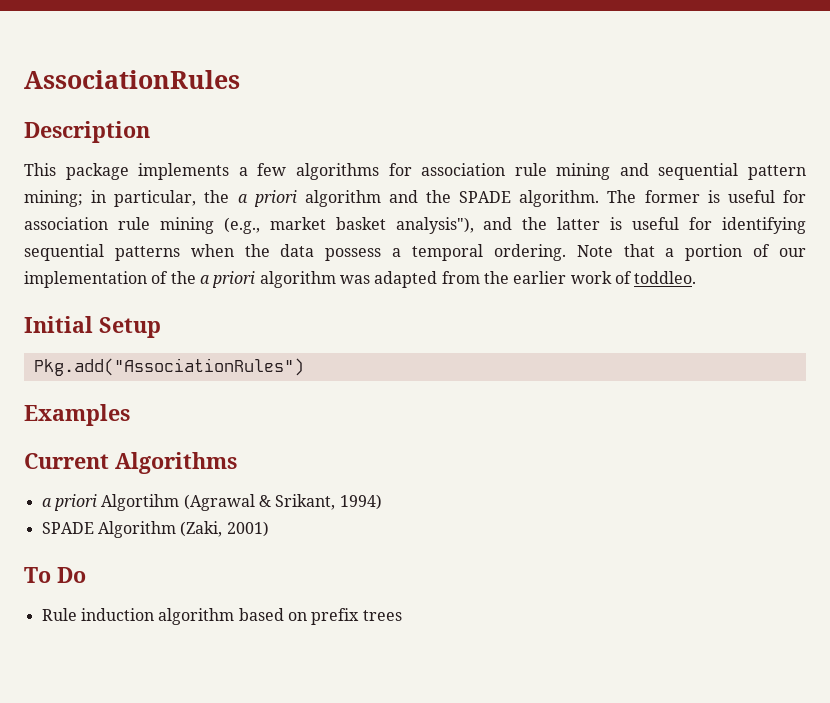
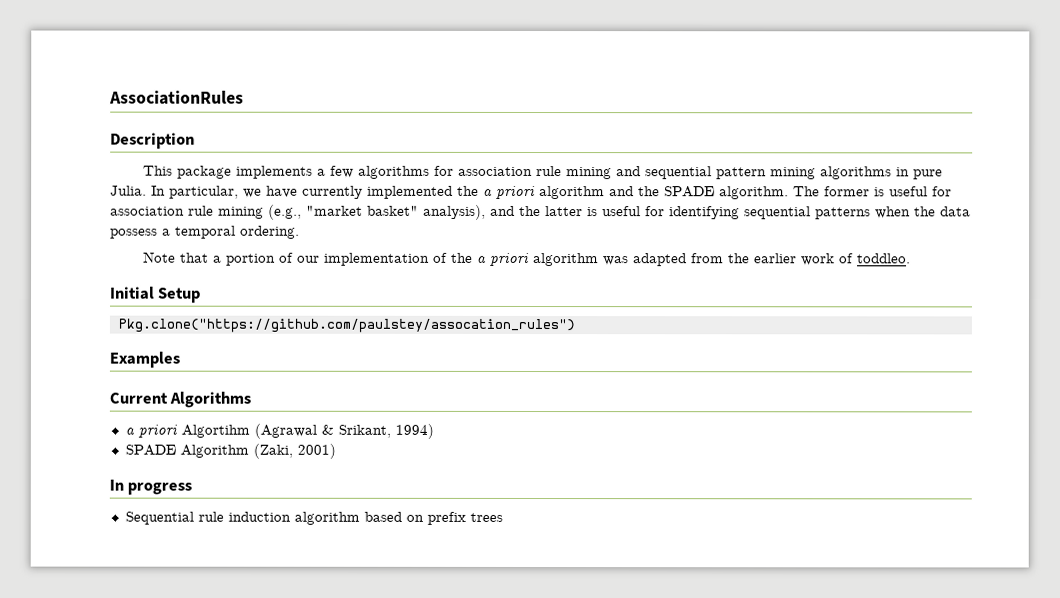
- This package implements a few algorithms for association rule mining and sequential pattern mining; in particular, the a priori algorithm and the SPADE algorithm.
+ This package implements a few algorithms for association rule mining and sequential pattern mining algorithms in pure Julia. In particular, we have currently implemented the a priori algorithm and the SPADE algorithm.
- The former is useful for association rule mining (e.g., market basket analysis"), and the latter is useful for identifying sequential patterns when the data possess a temporal ordering. Note that a portion of our implementation of the a priori algorithm was adapted from the earlier work of toddleo.
+ The former is useful for association rule mining (e.g., "market basket" analysis), and the latter is useful for identifying sequential patterns when the data possess a temporal ordering.
+ Note that a portion of our implementation of the a priori algorithm was adapted from the earlier work of toddleo.
- Pkg.add("AssociationRules")
+ Pkg.clone("https://github.com/paulstey/assocation_rules")
- To Do
- Rule induction algorithm based on prefix trees
+ In progress
+ Sequential rule induction algorithm based on prefix trees

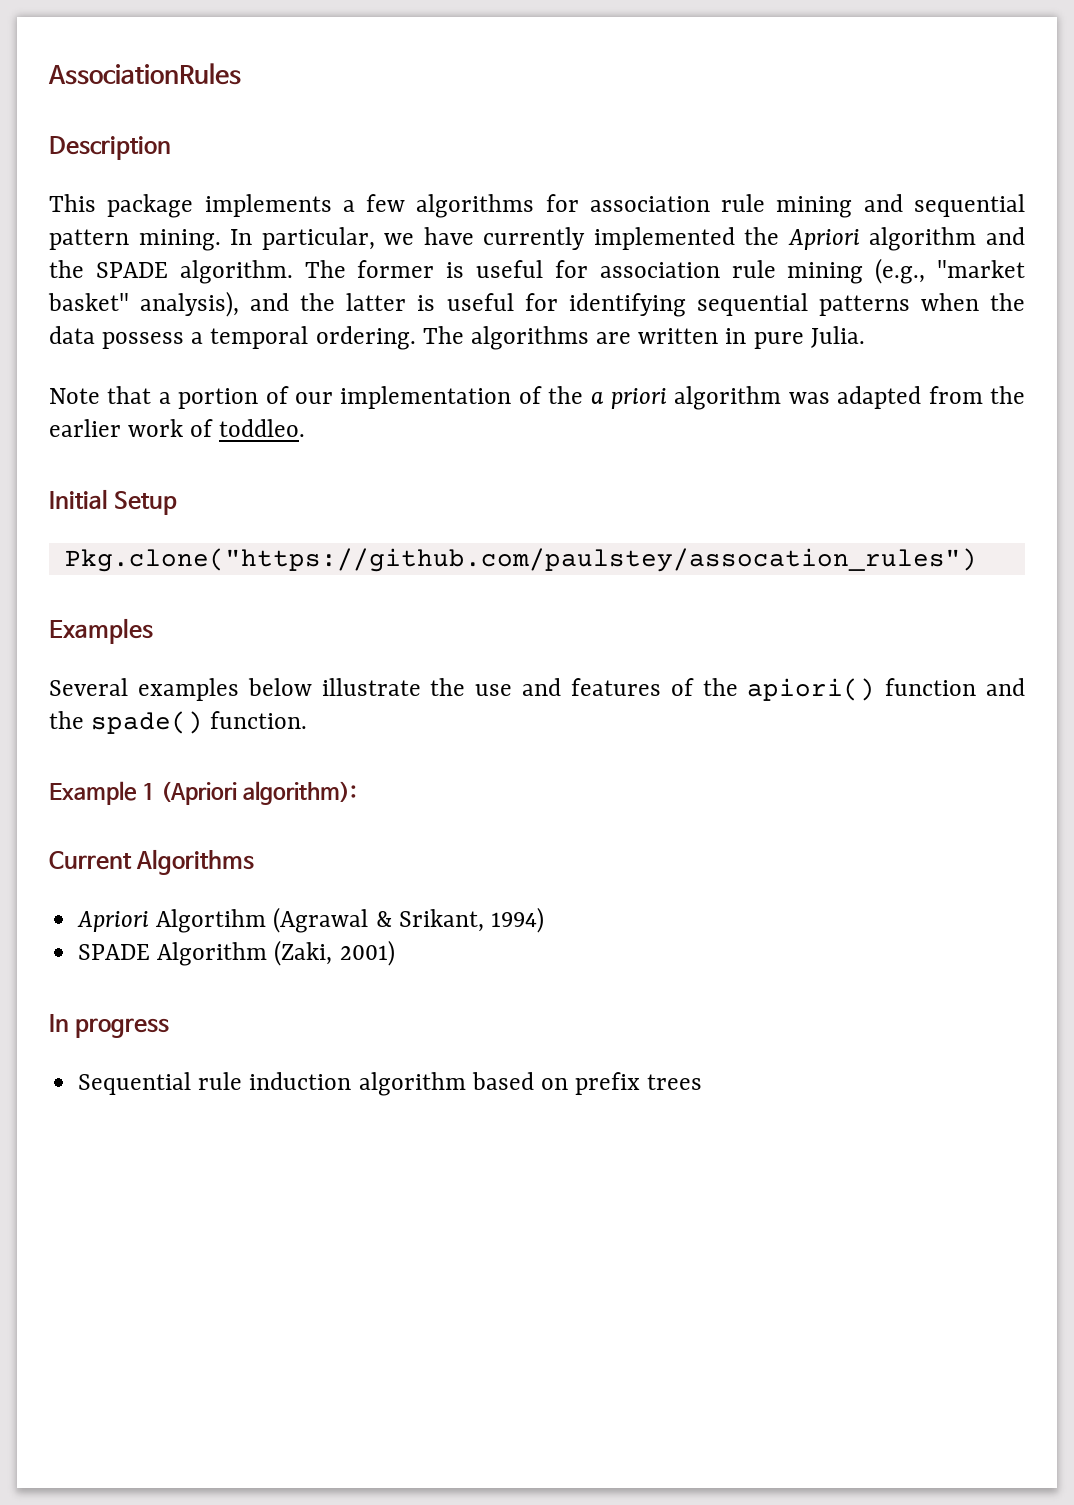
- This package implements a few algorithms for association rule mining and sequential pattern mining algorithms in pure Julia.
+ This package implements a few algorithms for association rule mining and sequential pattern mining.
- In particular, we have currently implemented the a priori algorithm and the SPADE algorithm.
+ In particular, we have currently implemented the Apriori algorithm and the SPADE algorithm.
+ The algorithms are written in pure Julia.
+ Several examples below illustrate the use and features of the apiori() function and the spade() function.
+ Example 1 (Apriori algorithm):
- a priori Algortihm (Agrawal & Srikant, 1994)
+ Apriori Algortihm (Agrawal & Srikant, 1994)

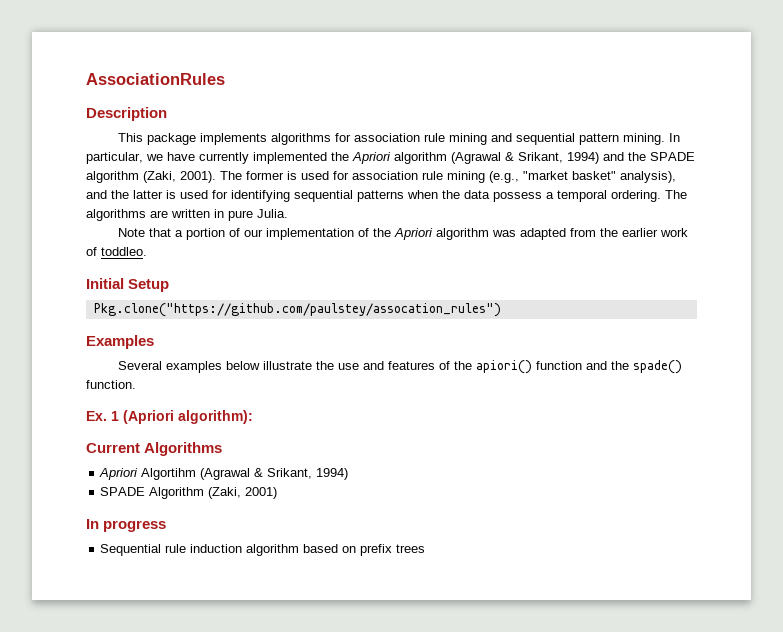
- This package implements a few algorithms for association rule mining and sequential pattern mining.
+ This package implements algorithms for association rule mining and sequential pattern mining.
- In particular, we have currently implemented the Apriori algorithm and the SPADE algorithm.
+ In particular, we have currently implemented the Apriori algorithm (Agrawal & Srikant, 1994) and the SPADE algorithm (Zaki, 2001).
- The former is useful for association rule mining (e.g., "market basket" analysis), and the latter is useful for identifying sequential patterns when the data possess a temporal ordering.
+ The former is used for association rule mining (e.g., "market basket" analysis), and the latter is used for identifying sequential patterns when the data possess a temporal ordering.
- Note that a portion of our implementation of the a priori algorithm was adapted from the earlier work of toddleo.
+ Note that a portion of our implementation of the Apriori algorithm was adapted from the earlier work of toddleo.
- Example 1 (Apriori algorithm):
+ Ex. 1 (Apriori algorithm):

